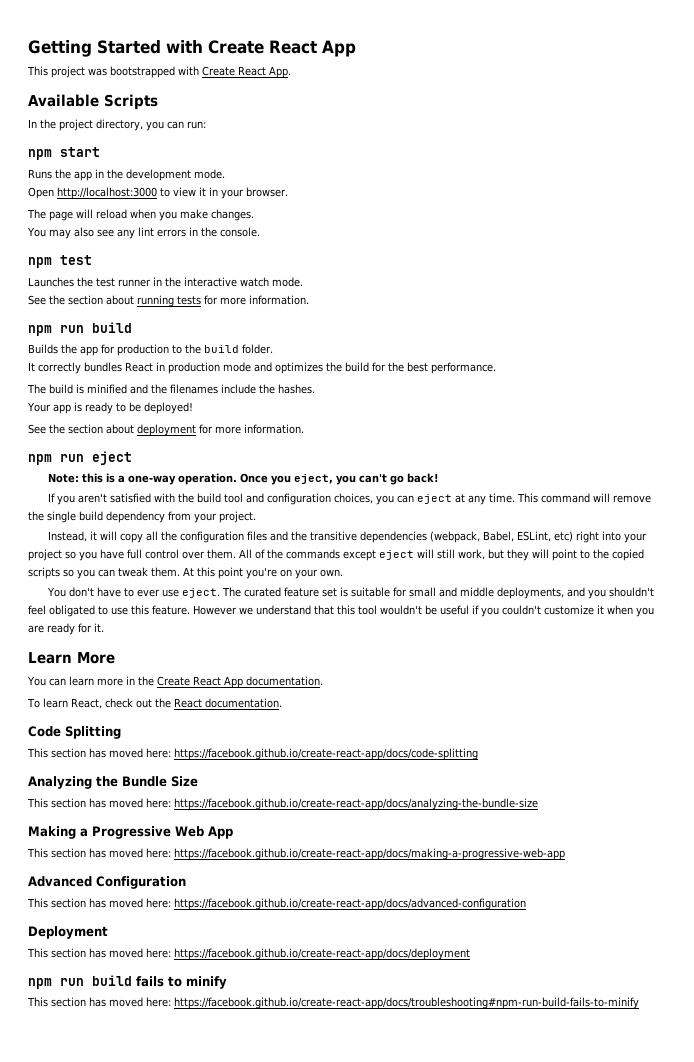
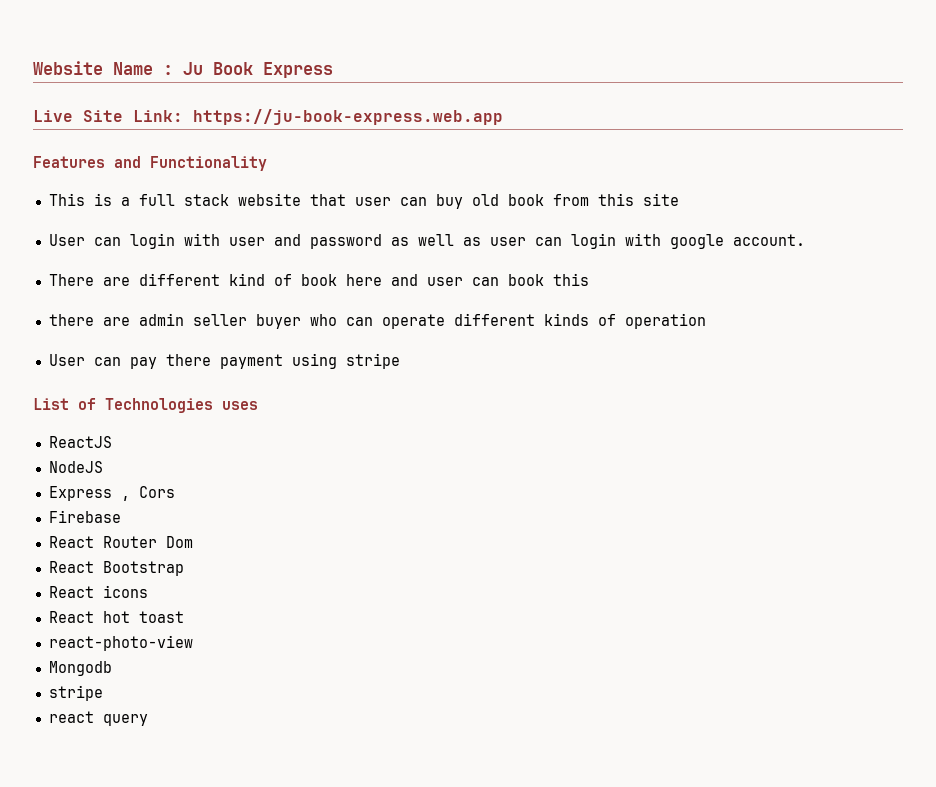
- Getting Started with Create React App
- This project was bootstrapped with Create React App.
- Available Scripts
- In the project directory, you can run:
- npm start
- Runs the app in the development mode.
- Open http://localhost:3000 to view it in your browser.
- The page will reload when you make changes.
- You may also see any lint errors in the console.
- npm test
- Launches the test runner in the interactive watch mode.
- See the section about running tests for more information.
- npm run build
- Builds the app for production to the build folder.
- It correctly bundles React in production mode and optimizes the build for the best performance.
- The build is minified and the filenames include the hashes.
- Your app is ready to be deployed!
- See the section about deployment for more information.
- npm run eject
- Note: this is a one-way operation. Once you eject, you can't go back!
- If you aren't satisfied with the build tool and configuration choices, you can eject at any time. This command will remove the single build dependency from your project.
- Instead, it will copy all the configuration files and the transitive dependencies (webpack, Babel, ESLint, etc) right into your project so you have full control over them. All of the commands except eject will still work, but they will point to the copied scripts so you can tweak them. At this point you're on your own.
- You don't have to ever use eject. The curated feature set is suitable for small and middle deployments, and you shouldn't feel obligated to use this feature. However we understand that this tool wouldn't be useful if you couldn't customize it when you are ready for it.
- Learn More
- You can learn more in the Create React App documentation.
- To learn React, check out the React documentation.
- Code Splitting
- This section has moved here: https://facebook.github.io/create-react-app/docs/code-splitting
- Analyzing the Bundle Size
- This section has moved here: https://facebook.github.io/create-react-app/docs/analyzing-the-bundle-size
- Making a Progressive Web App
- This section has moved here: https://facebook.github.io/create-react-app/docs/making-a-progressive-web-app
- Advanced Configuration
- This section has moved here: https://facebook.github.io/create-react-app/docs/advanced-configuration
- Deployment
- This section has moved here: https://facebook.github.io/create-react-app/docs/deployment
- npm run build fails to minify
- This section has moved here: https://facebook.github.io/create-react-app/docs/troubleshooting#npm-run-build-fails-to-minify
+ Website Name : Ju Book Express
+ Live Site Link: https://ju-book-express.web.app
+ Features and Functionality
+ This is a full stack website that user can buy old book from this site
+ User can login with user and password as well as user can login with google account.
+ There are different kind of book here and user can book this
+ there are admin seller buyer who can operate different kinds of operation
+ User can pay there payment using stripe
+ List of Technologies uses
+ ReactJS
+ NodeJS
+ Express , Cors
+ Firebase
+ React Router Dom
+ React Bootstrap
+ React icons
+ React hot toast
+ react-photo-view
+ Mongodb
+ stripe
+ react query

